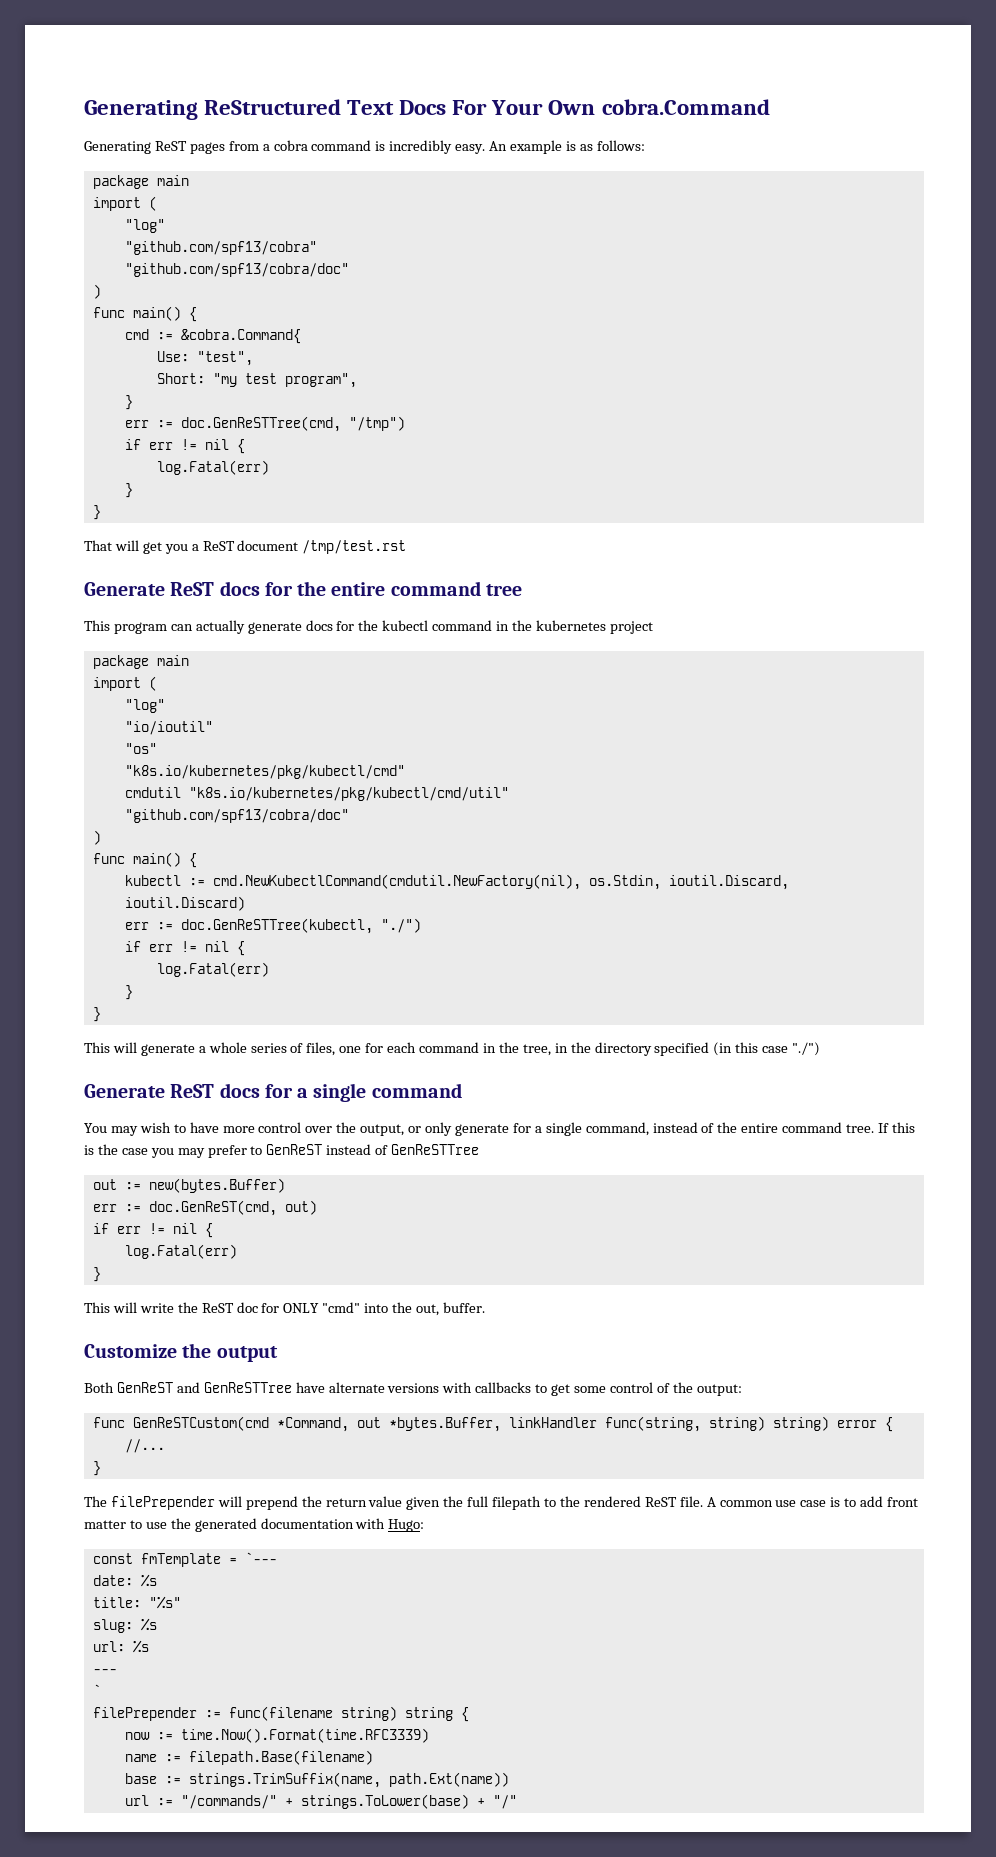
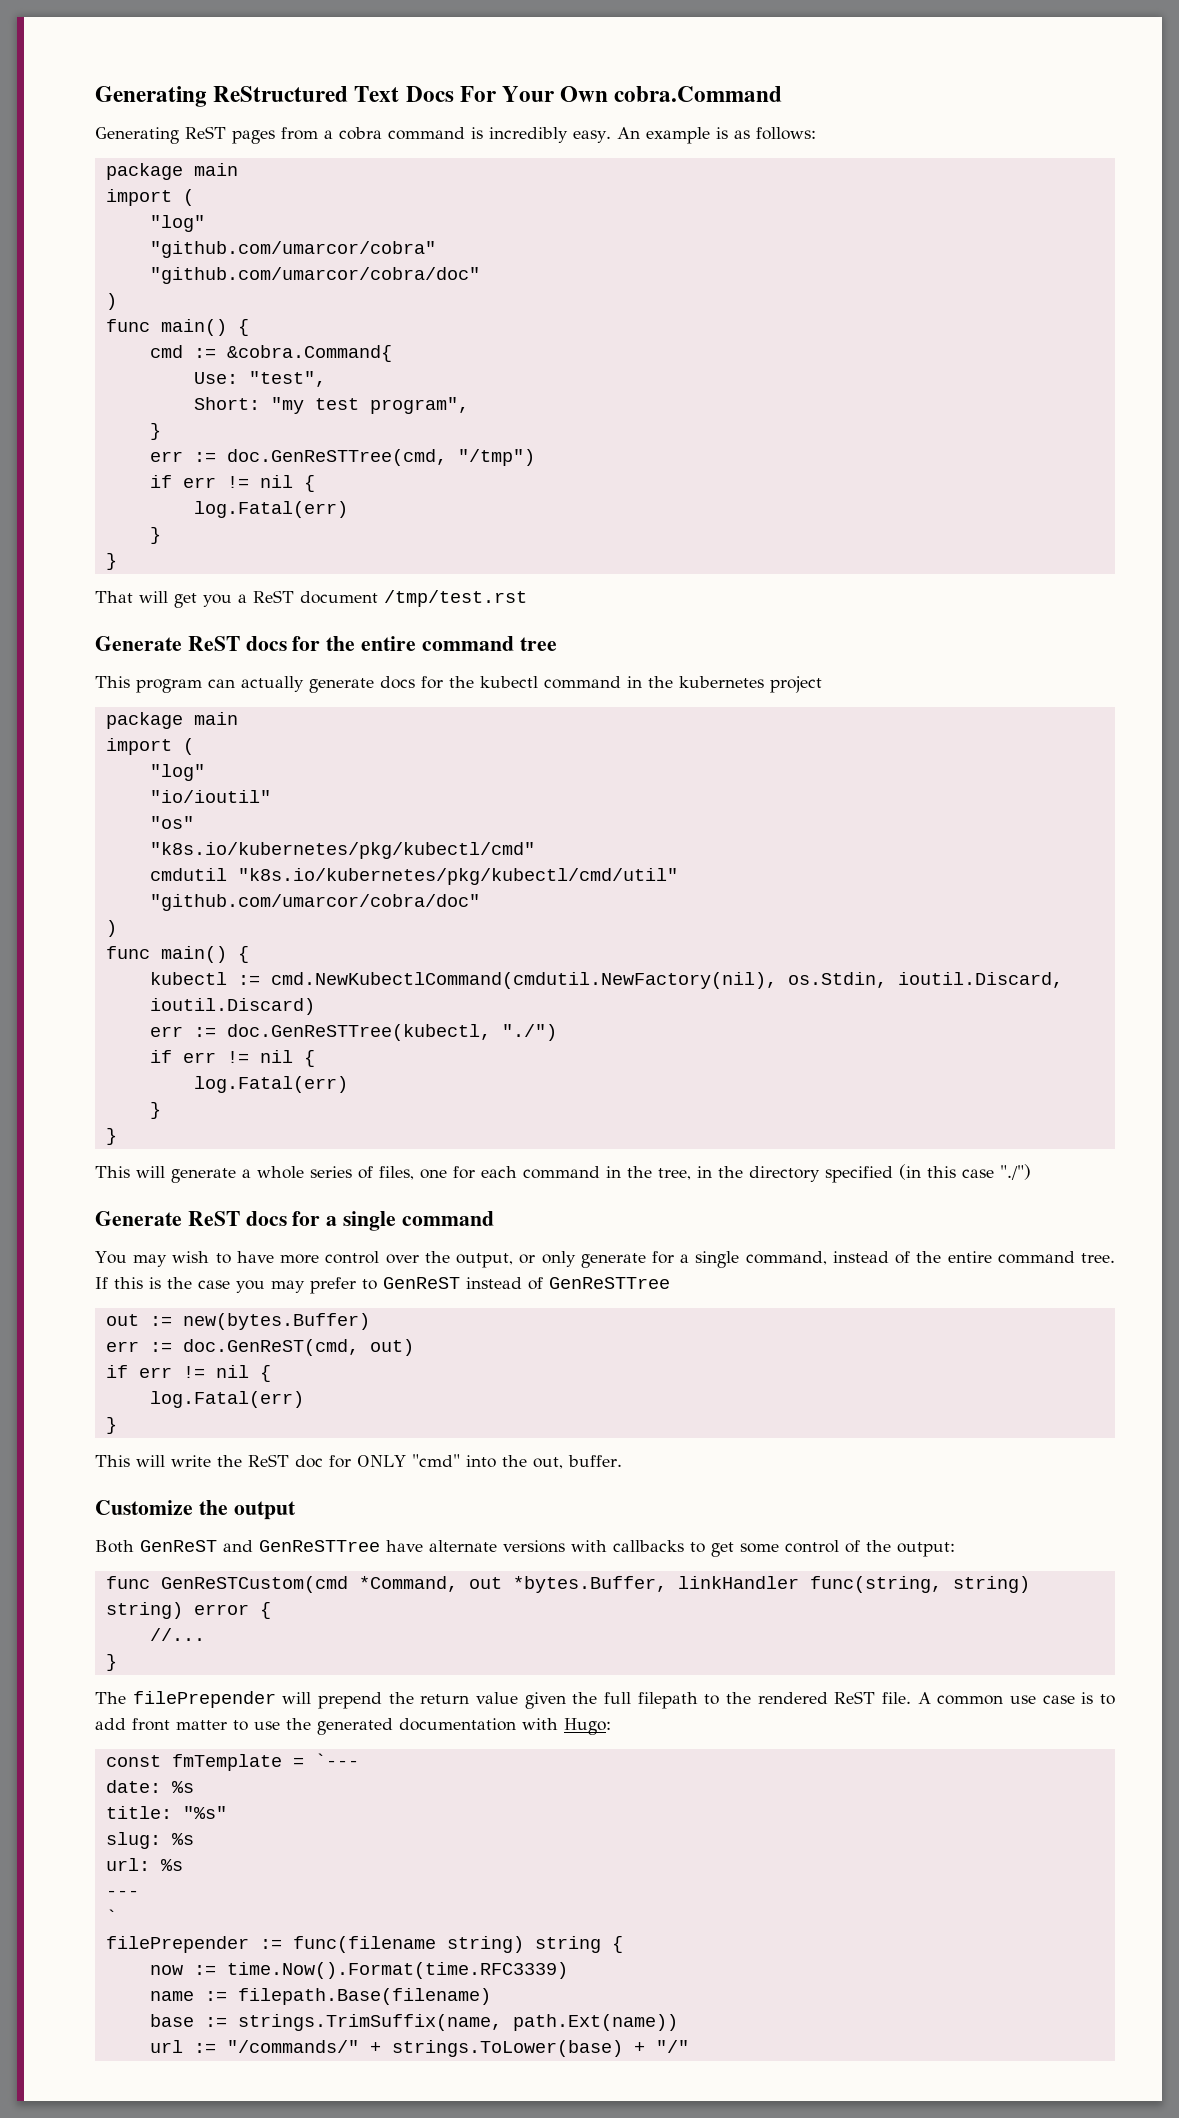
- "github.com/spf13/cobra"
- "github.com/spf13/cobra/doc"
+ "github.com/umarcor/cobra"
+ "github.com/umarcor/cobra/doc"
  cmdutil "k8s.io/kubernetes/pkg/kubectl/cmd/util"
- "github.com/spf13/cobra/doc"
+ "github.com/umarcor/cobra/doc"

